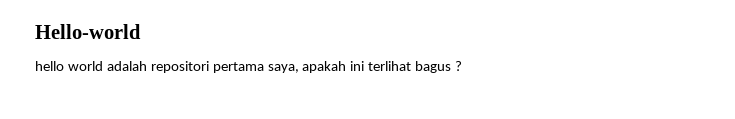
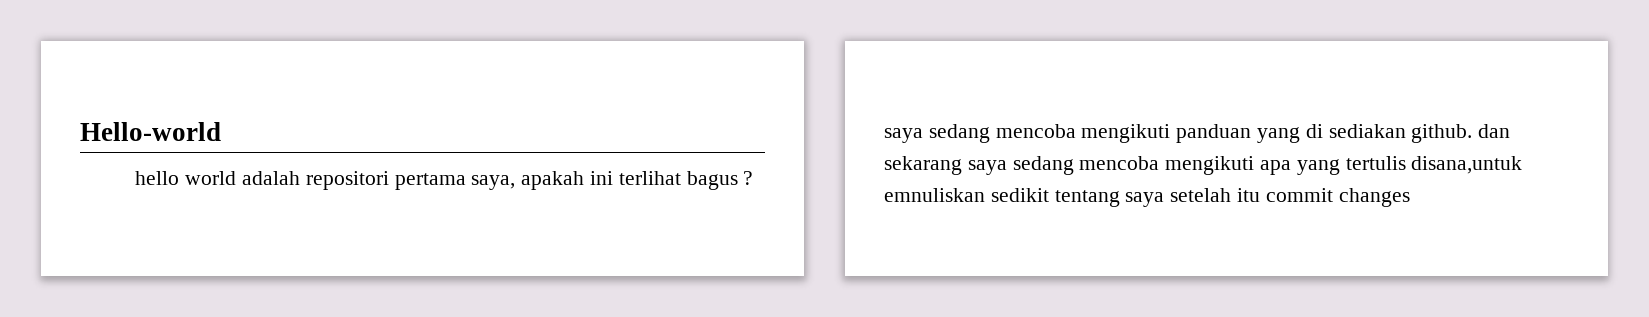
- hello world adalah repositori pertama saya, apakah ini terlihat bagus ?
+ hello world adalah repositori pertama saya, apakah ini terlihat bagus ? saya sedang mencoba mengikuti panduan yang di sediakan github. dan sekarang saya sedang mencoba mengikuti apa yang tertulis disana,untuk emnuliskan sedikit tentang saya setelah itu commit changes

